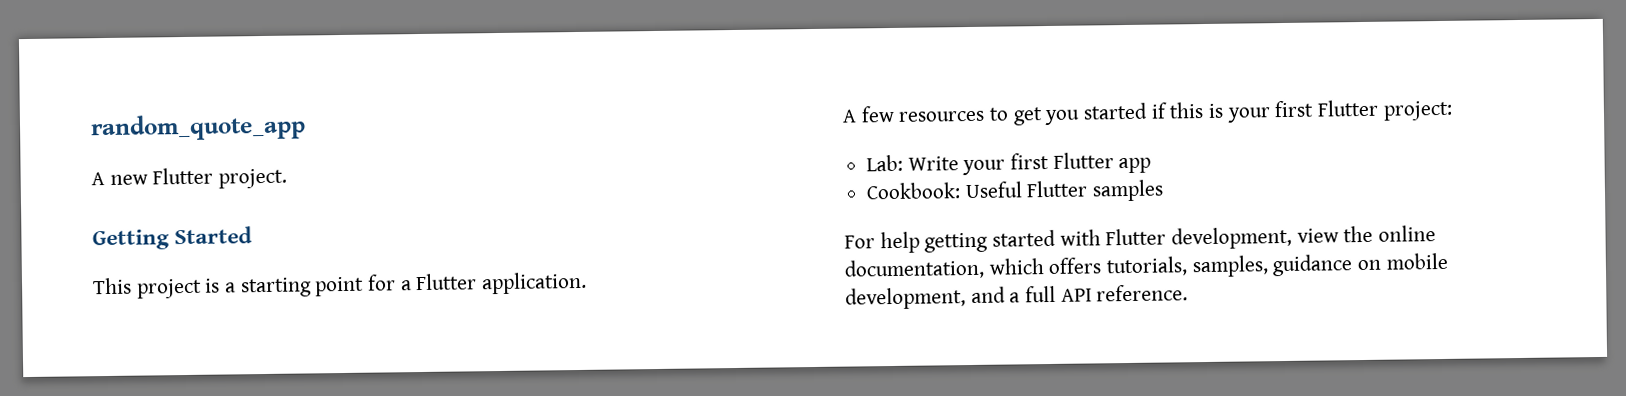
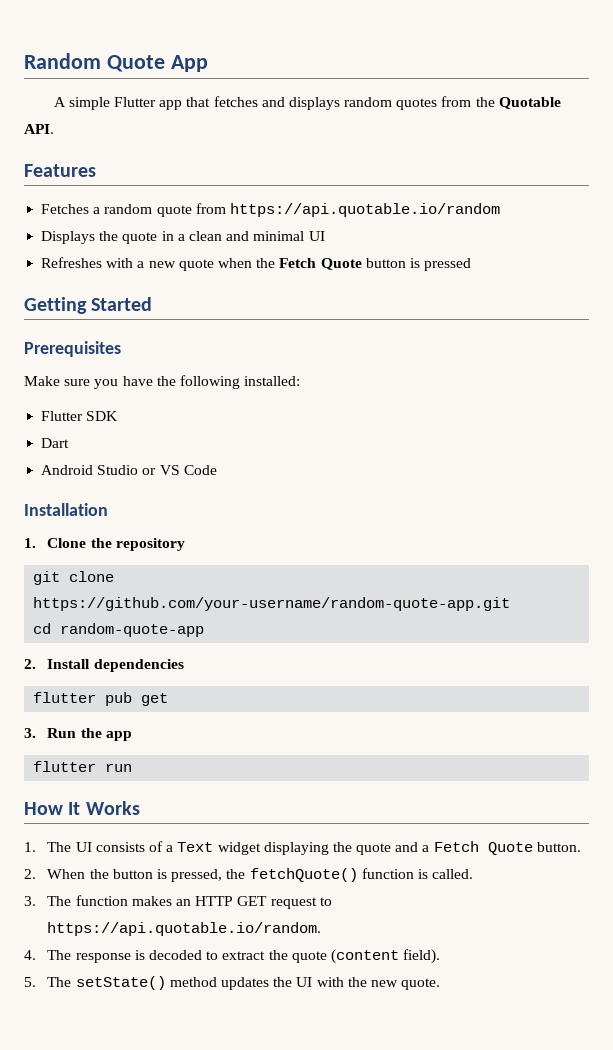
- random_quote_app
- A new Flutter project.
+ Random Quote App
+ A simple Flutter app that fetches and displays random quotes from the Quotable API.
+ Features
+ Fetches a random quote from https://api.quotable.io/random
+ Displays the quote in a clean and minimal UI
+ Refreshes with a new quote when the Fetch Quote button is pressed
  Getting Started
- This project is a starting point for a Flutter application.
- A few resources to get you started if this is your first Flutter project:
- Lab: Write your first Flutter app
- Cookbook: Useful Flutter samples
- For help getting started with Flutter development, view the online documentation, which offers tutorials, samples, guidance on mobile development, and a full API reference.
+ Prerequisites
+ Make sure you have the following installed:
+ Flutter SDK
+ Dart
+ Android Studio or VS Code
+ Installation
+ 1. Clone the repository
+ git clone https://github.com/your-username/random-quote-app.git
+ cd random-quote-app
+ 2. Install dependencies
+ flutter pub get
+ 3. Run the app
+ flutter run
+ How It Works
+ 1. The UI consists of a Text widget displaying the quote and a Fetch Quote button.
+ 2. When the button is pressed, the fetchQuote() function is called.
+ 3. The function makes an HTTP GET request to https://api.quotable.io/random.
+ 4. The response is decoded to extract the quote (content field).
+ 5. The setState() method updates the UI with the new quote.

